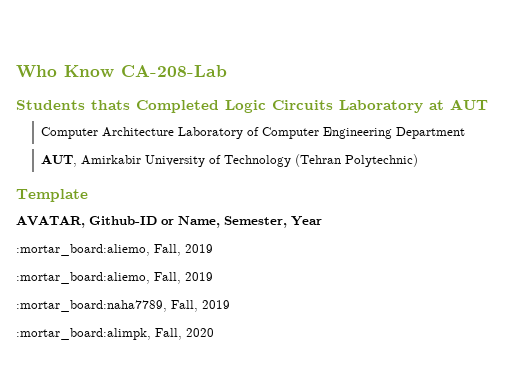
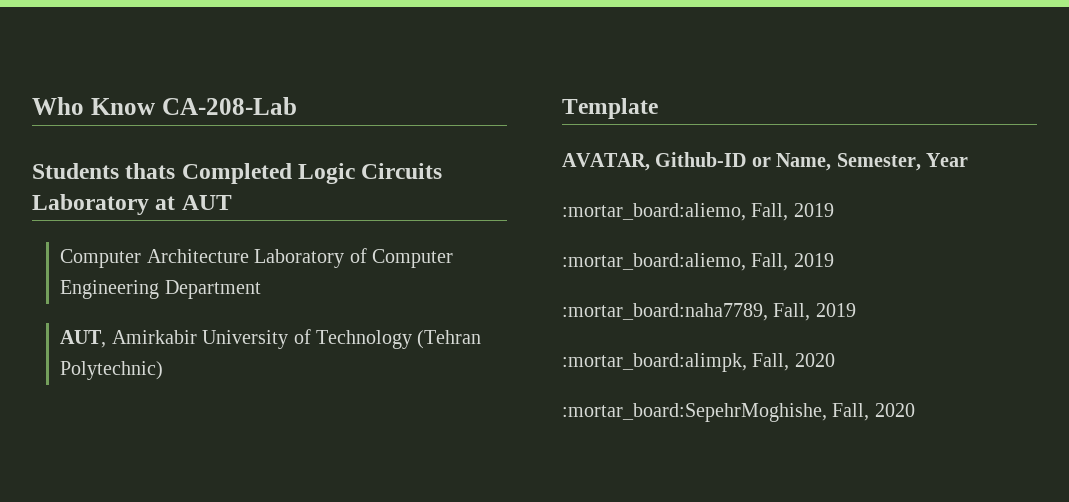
+ :mortar_board:SepehrMoghishe, Fall, 2020

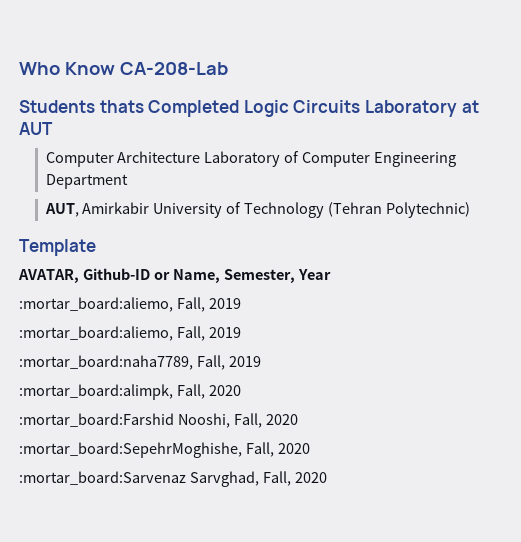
+ :mortar_board:Farshid Nooshi, Fall, 2020
+ :mortar_board:Sarvenaz Sarvghad, Fall, 2020

